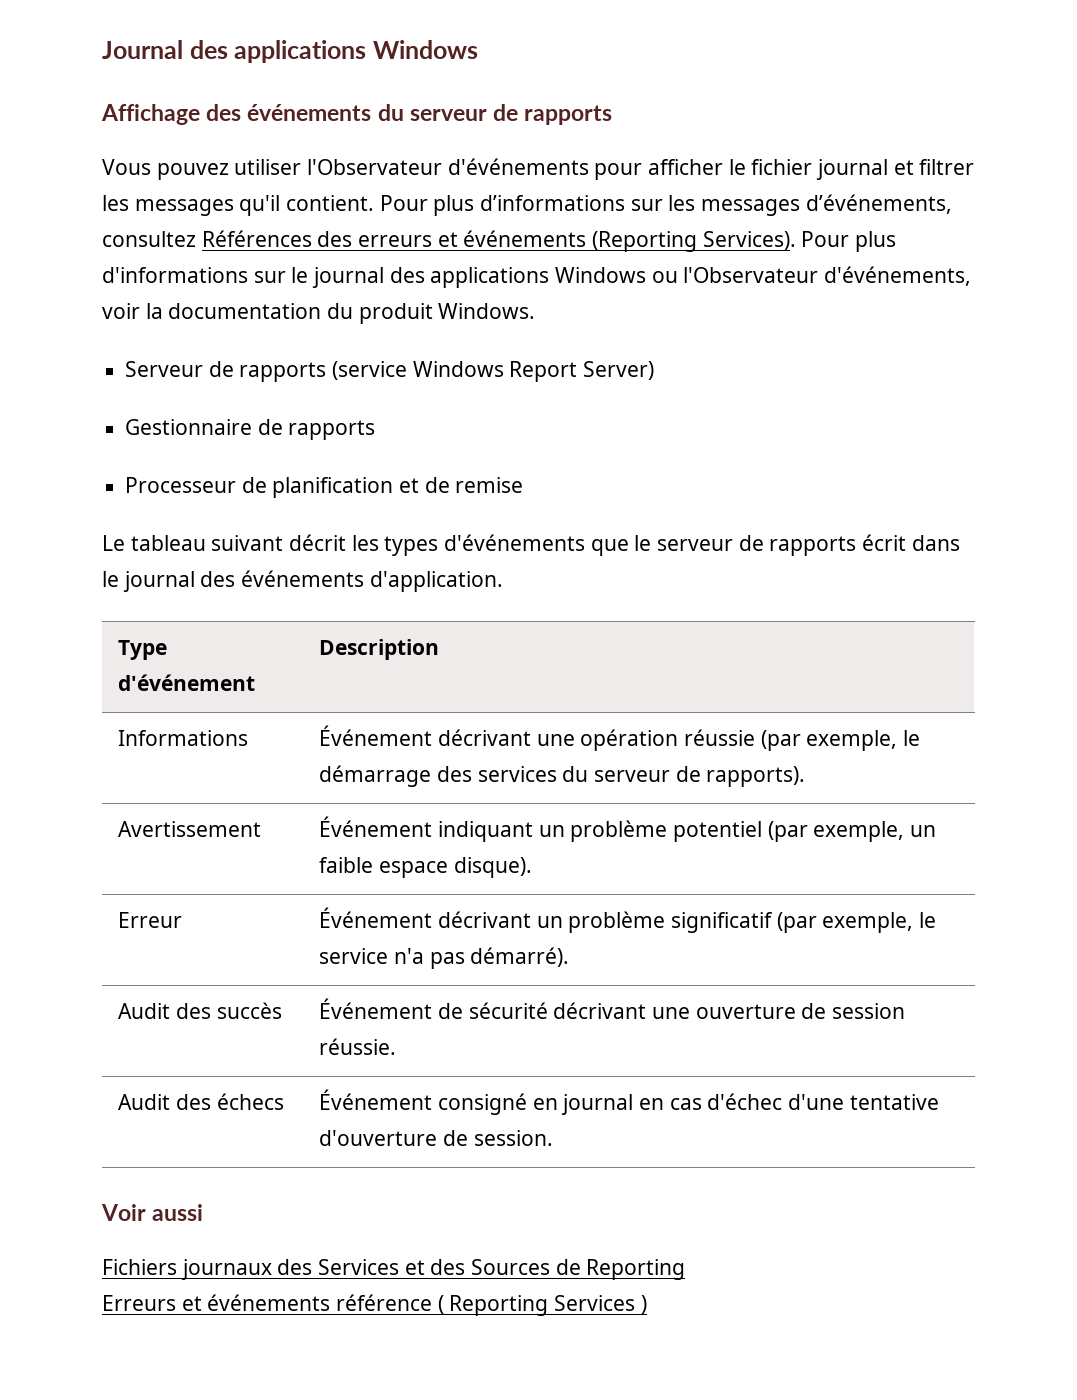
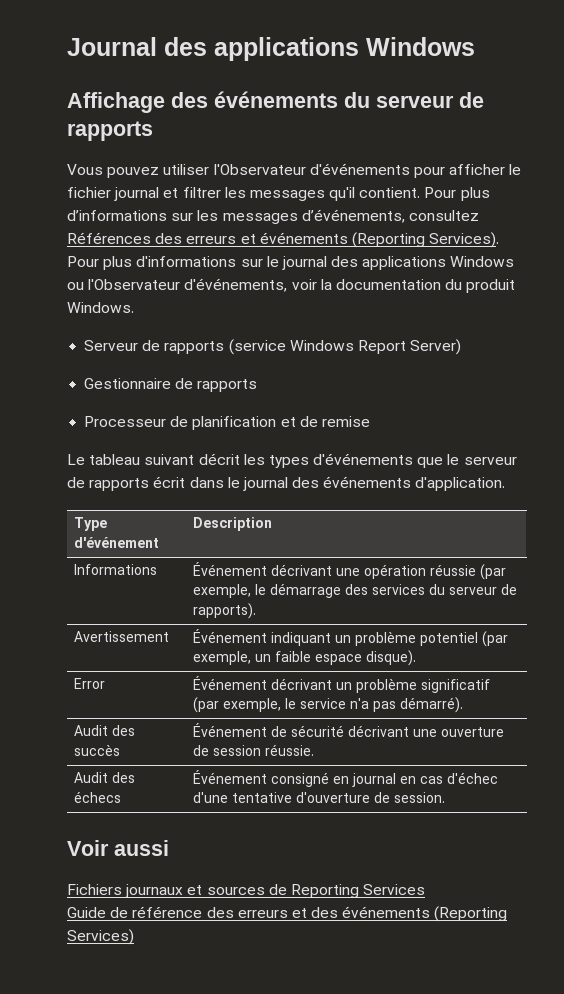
- Erreur | Événement décrivant un problème significatif (par exemple, le service n'a pas démarré).
+ Error | Événement décrivant un problème significatif (par exemple, le service n'a pas démarré).
- Fichiers journaux des Services et des Sources de Reporting
- Erreurs et événements référence ( Reporting Services )
+ Fichiers journaux et sources de Reporting Services
+ Guide de référence des erreurs et des événements (Reporting Services)

